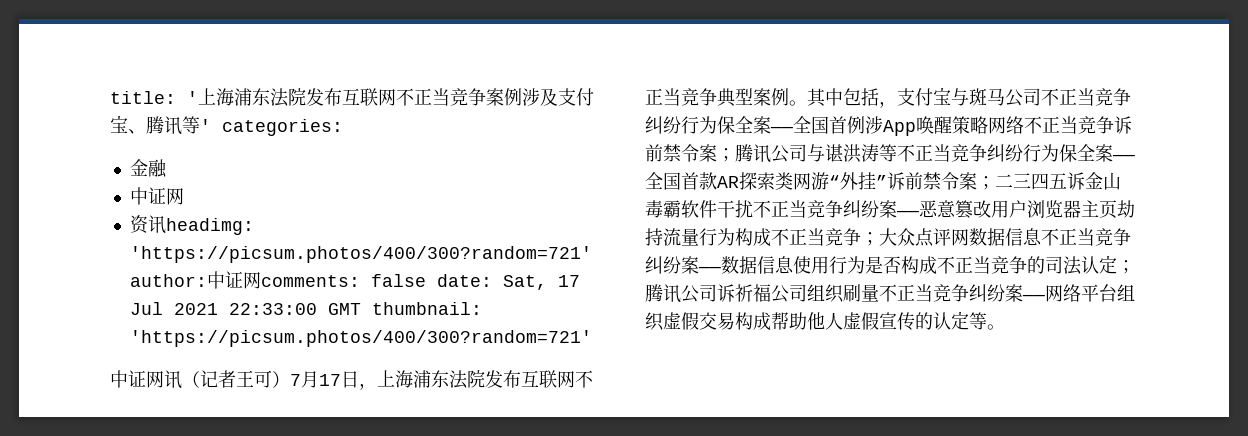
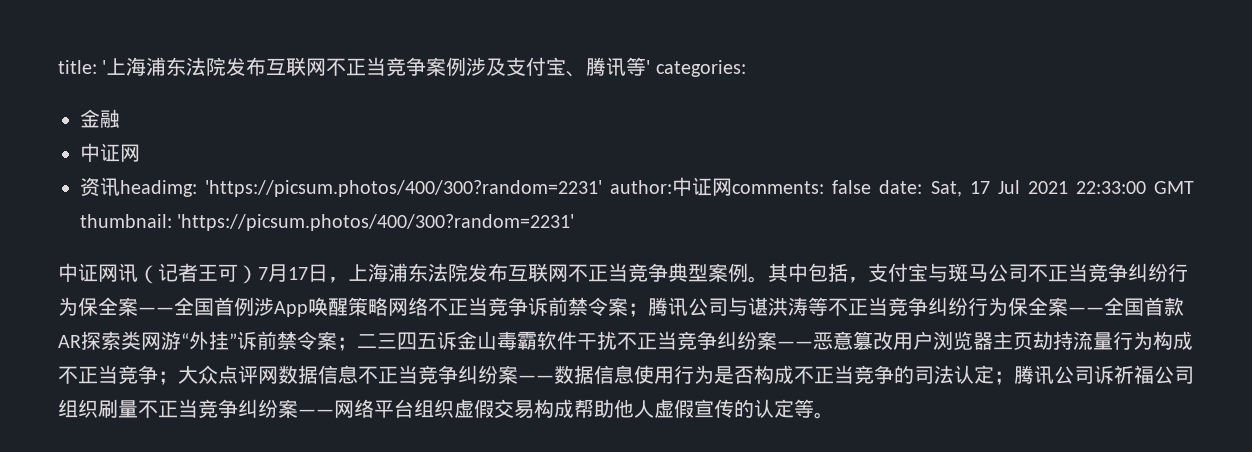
- 资讯headimg: 'https://picsum.photos/400/300?random=721' author:中证网comments: false date: Sat, 17 Jul 2021 22:33:00 GMT thumbnail: 'https://picsum.photos/400/300?random=721'
+ 资讯headimg: 'https://picsum.photos/400/300?random=2231' author:中证网comments: false date: Sat, 17 Jul 2021 22:33:00 GMT thumbnail: 'https://picsum.photos/400/300?random=2231'

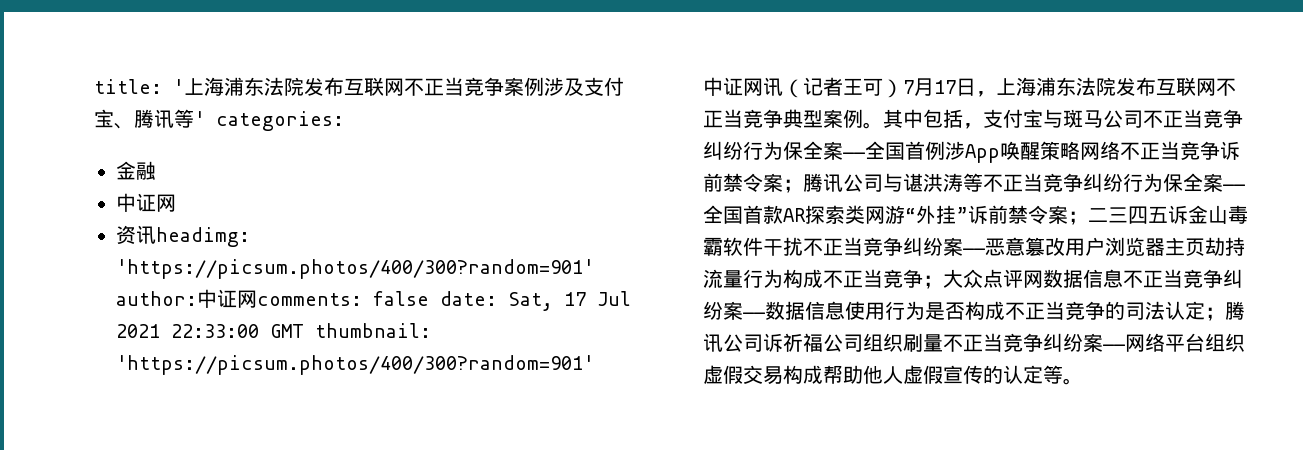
- 资讯headimg: 'https://picsum.photos/400/300?random=2231' author:中证网comments: false date: Sat, 17 Jul 2021 22:33:00 GMT thumbnail: 'https://picsum.photos/400/300?random=2231'
+ 资讯headimg: 'https://picsum.photos/400/300?random=901' author:中证网comments: false date: Sat, 17 Jul 2021 22:33:00 GMT thumbnail: 'https://picsum.photos/400/300?random=901'

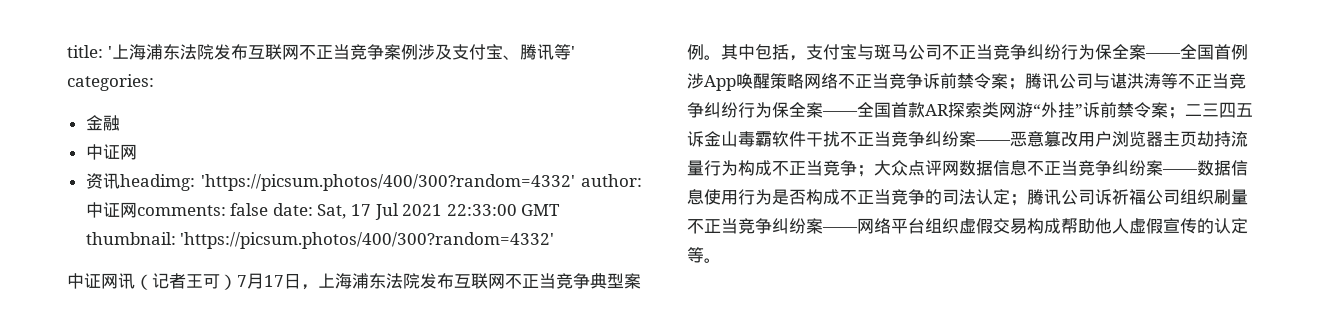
- 资讯headimg: 'https://picsum.photos/400/300?random=901' author:中证网comments: false date: Sat, 17 Jul 2021 22:33:00 GMT thumbnail: 'https://picsum.photos/400/300?random=901'
+ 资讯headimg: 'https://picsum.photos/400/300?random=4332' author:中证网comments: false date: Sat, 17 Jul 2021 22:33:00 GMT thumbnail: 'https://picsum.photos/400/300?random=4332'

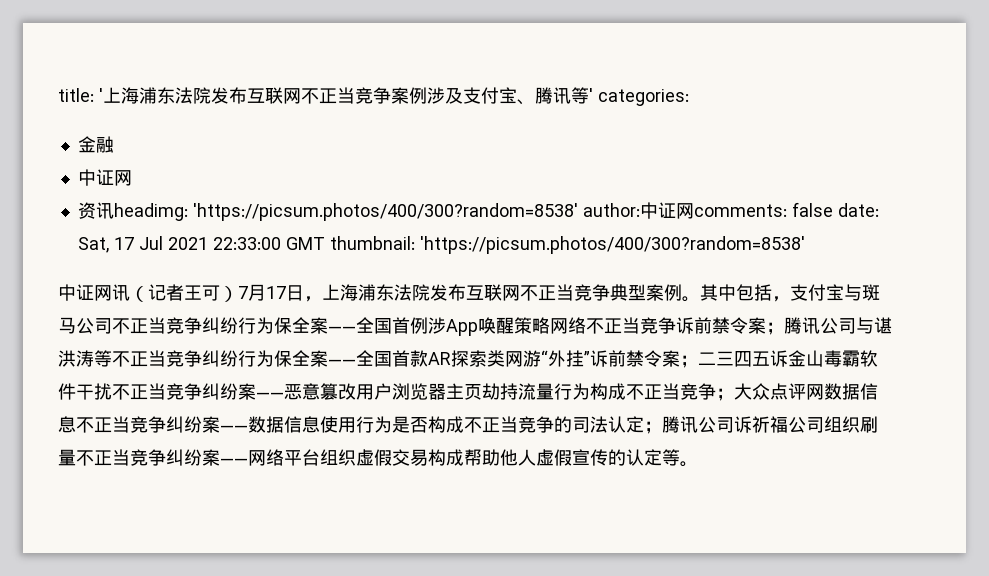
- 资讯headimg: 'https://picsum.photos/400/300?random=4332' author:中证网comments: false date: Sat, 17 Jul 2021 22:33:00 GMT thumbnail: 'https://picsum.photos/400/300?random=4332'
+ 资讯headimg: 'https://picsum.photos/400/300?random=8538' author:中证网comments: false date: Sat, 17 Jul 2021 22:33:00 GMT thumbnail: 'https://picsum.photos/400/300?random=8538'

